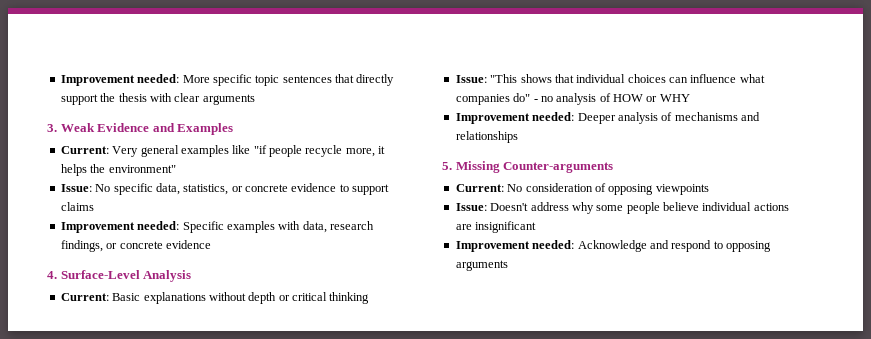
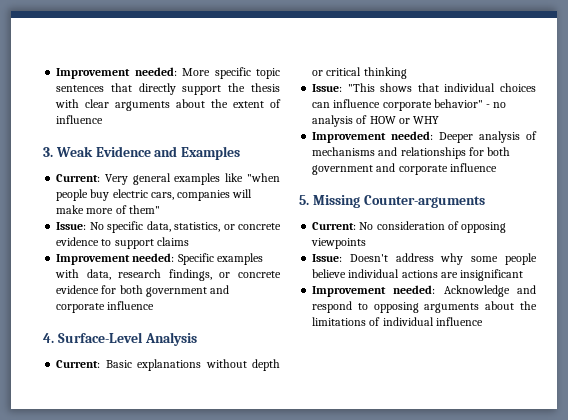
- Improvement needed: More specific topic sentences that directly support the thesis with clear arguments
+ Improvement needed: More specific topic sentences that directly support the thesis with clear arguments about the extent of influence
- Current: Very general examples like "if people recycle more, it helps the environment"
+ Current: Very general examples like "when people buy electric cars, companies will make more of them"
- Improvement needed: Specific examples with data, research findings, or concrete evidence
+ Improvement needed: Specific examples with data, research findings, or concrete evidence for both government and corporate influence
- Issue: "This shows that individual choices can influence what companies do" - no analysis of HOW or WHY
+ Issue: "This shows that individual choices can influence corporate behavior" - no analysis of HOW or WHY
- Improvement needed: Deeper analysis of mechanisms and relationships
+ Improvement needed: Deeper analysis of mechanisms and relationships for both government and corporate influence
- Improvement needed: Acknowledge and respond to opposing arguments
+ Improvement needed: Acknowledge and respond to opposing arguments about the limitations of individual influence

